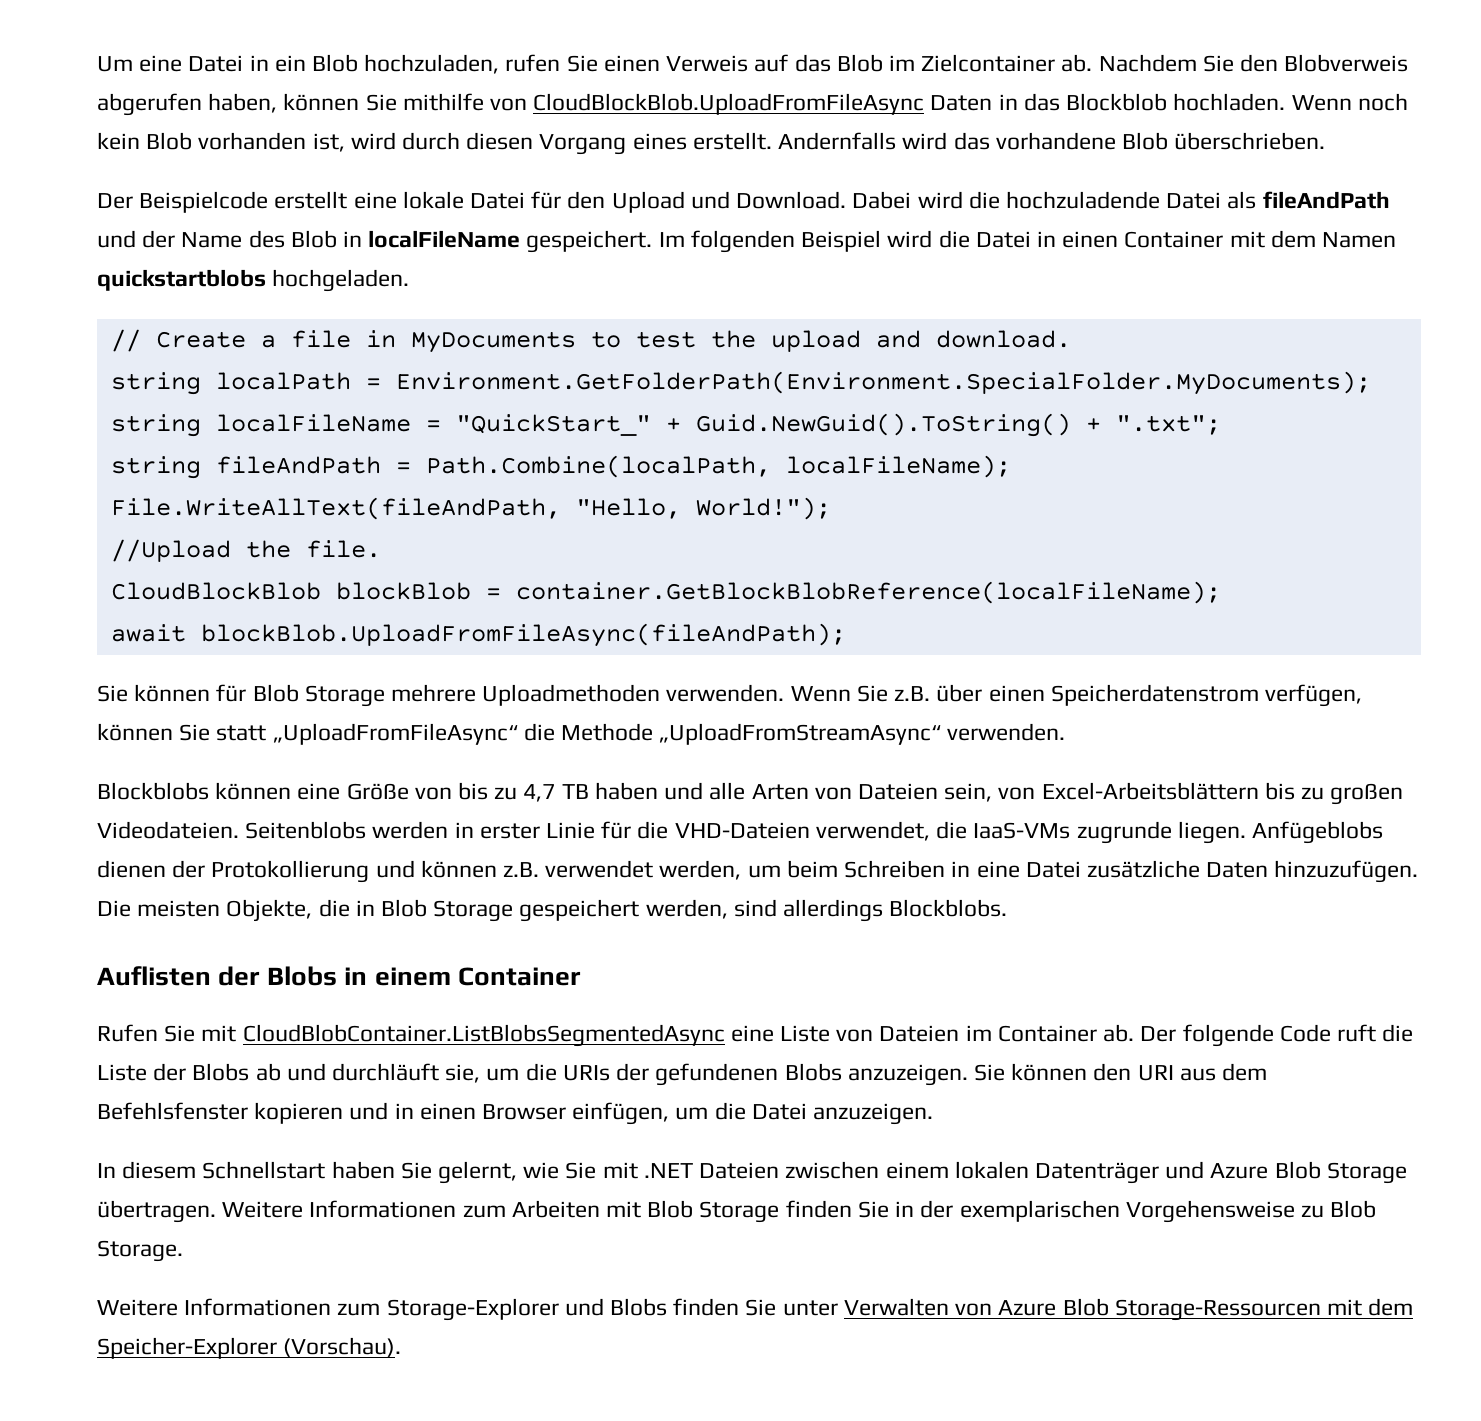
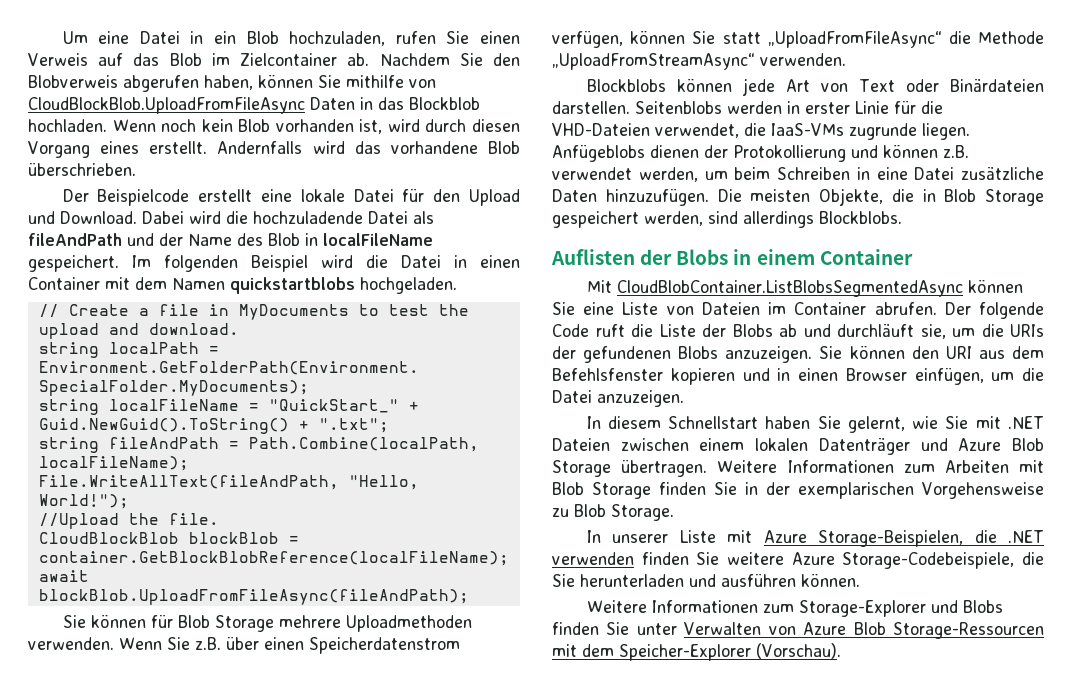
- Blockblobs können eine Größe von bis zu 4,7 TB haben und alle Arten von Dateien sein, von Excel-Arbeitsblättern bis zu großen Videodateien.
+ Blockblobs können jede Art von Text oder Binärdateien darstellen.
- Rufen Sie mit CloudBlobContainer.ListBlobsSegmentedAsync eine Liste von Dateien im Container ab.
+ Mit CloudBlobContainer.ListBlobsSegmentedAsync können Sie eine Liste von Dateien im Container abrufen.
+ In unserer Liste mit Azure Storage-Beispielen, die .NET verwenden finden Sie weitere Azure Storage-Codebeispiele, die Sie herunterladen und ausführen können.

